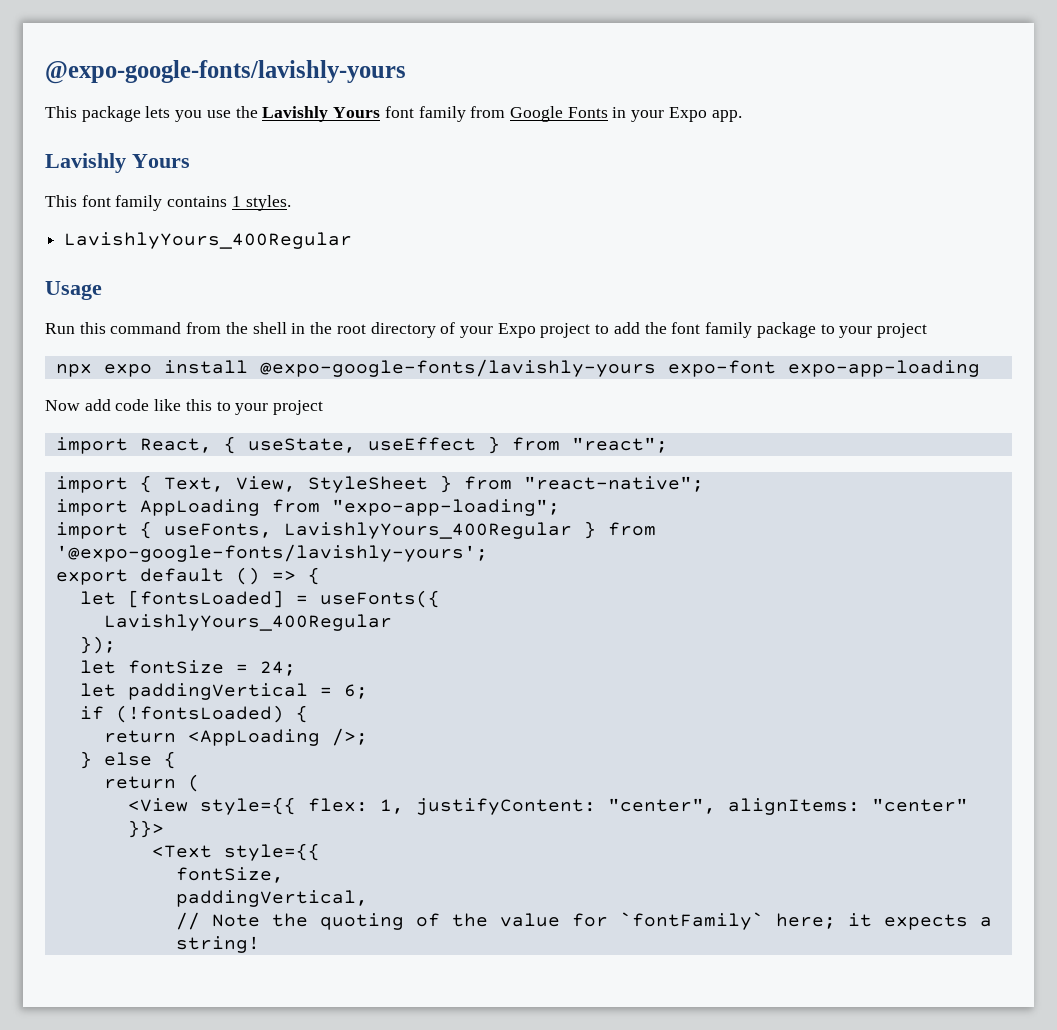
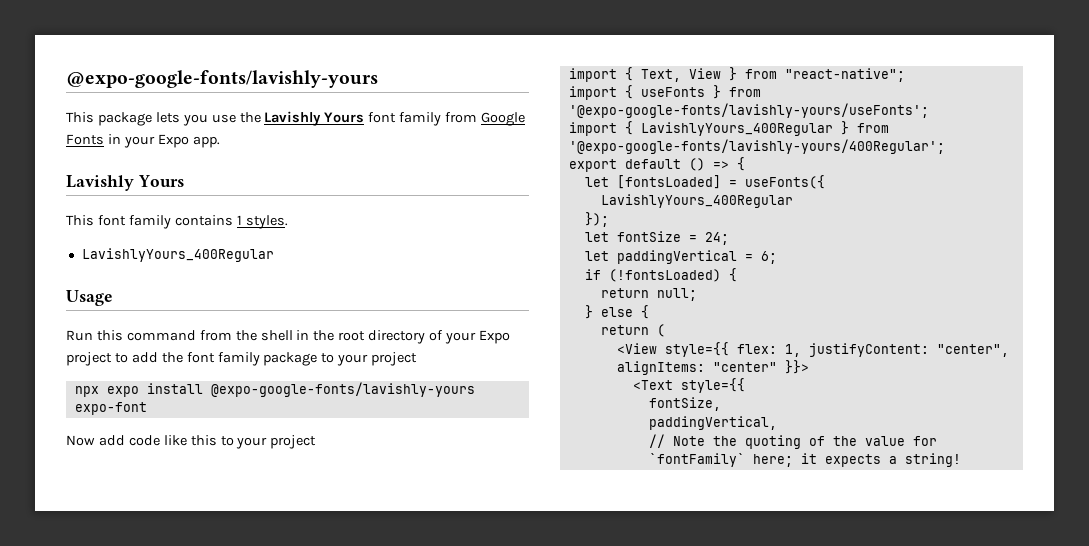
- npx expo install @expo-google-fonts/lavishly-yours expo-font expo-app-loading
+ npx expo install @expo-google-fonts/lavishly-yours expo-font
- import React, { useState, useEffect } from "react";
- import { Text, View, StyleSheet } from "react-native";
+ import { Text, View } from "react-native";
- import AppLoading from "expo-app-loading";
- import { useFonts, LavishlyYours_400Regular } from '@expo-google-fonts/lavishly-yours';
+ import { useFonts } from '@expo-google-fonts/lavishly-yours/useFonts';
+ import { LavishlyYours_400Regular } from '@expo-google-fonts/lavishly-yours/400Regular';
- return <AppLoading />;
+ return null;

